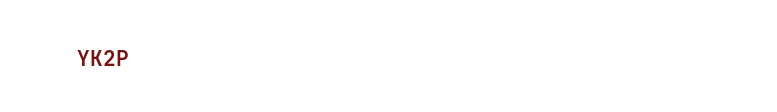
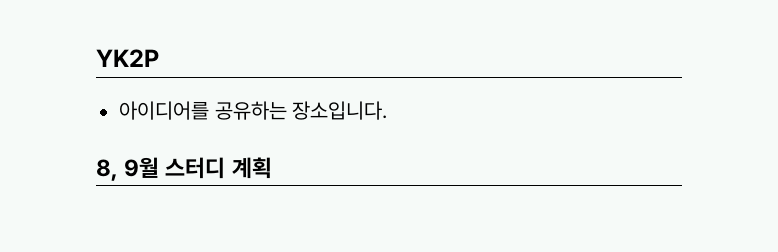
+ 아이디어를 공유하는 장소입니다.
+ 8, 9월 스터디 계획

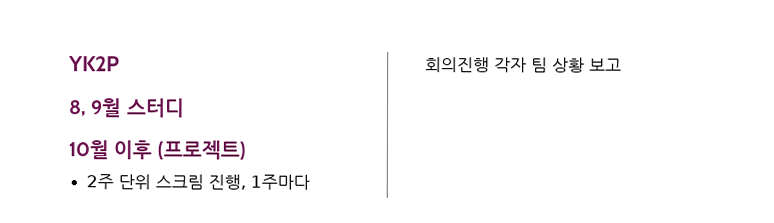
- 아이디어를 공유하는 장소입니다.
- 8, 9월 스터디 계획
+ 8, 9월 스터디
+ 10월 이후 (프로젝트)
+ 2주 단위 스크림 진행, 1주마다 회의진행 각자 팀 상황 보고

